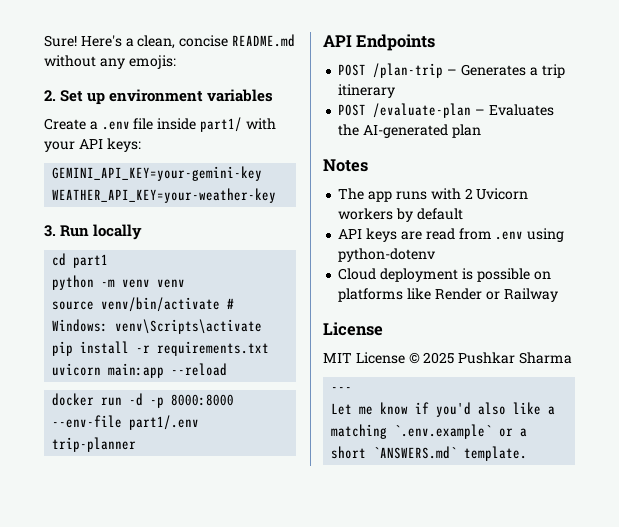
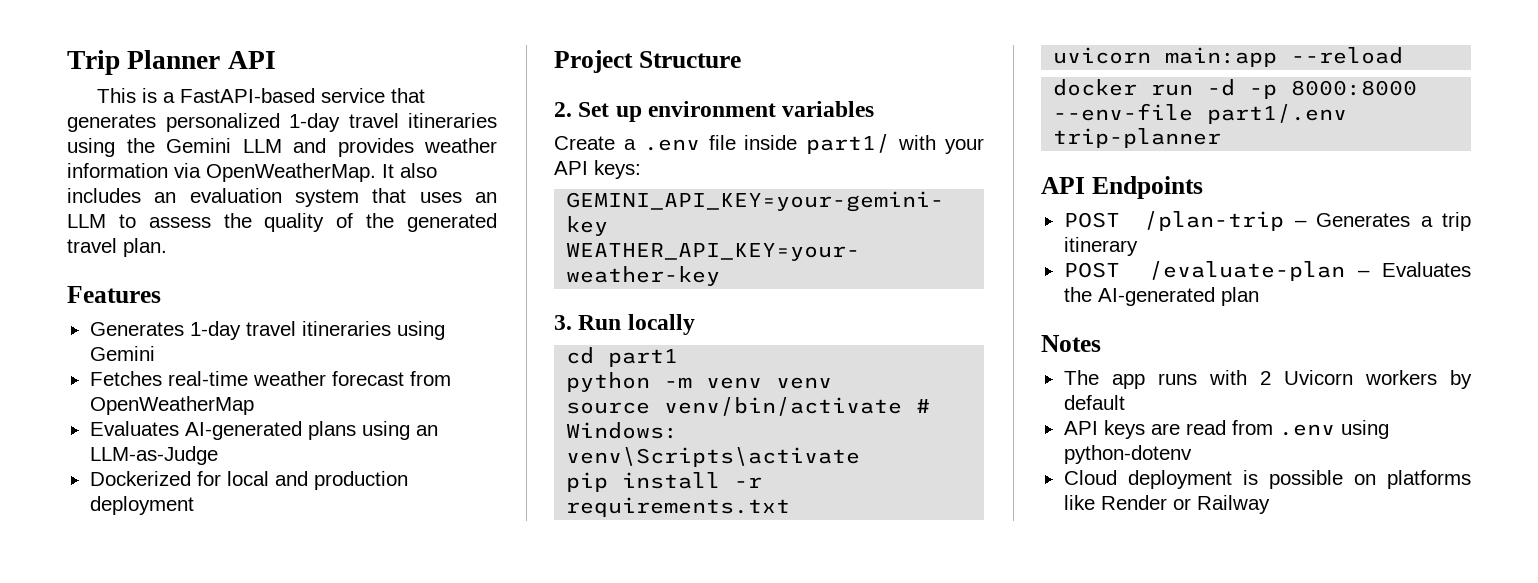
- Sure! Here's a clean, concise README.md without any emojis:
+ Trip Planner API
+ This is a FastAPI-based service that generates personalized 1-day travel itineraries using the Gemini LLM and provides weather information via OpenWeatherMap. It also includes an evaluation system that uses an LLM to assess the quality of the generated travel plan.
+ Features
+ Generates 1-day travel itineraries using Gemini
+ Fetches real-time weather forecast from OpenWeatherMap
+ Evaluates AI-generated plans using an LLM-as-Judge
+ Dockerized for local and production deployment
+ Project Structure
  Cloud deployment is possible on platforms like Render or Railway
- License
- MIT License © 2025 Pushkar Sharma
- ---
- Let me know if you'd also like a matching `.env.example` or a short `ANSWERS.md` template.

